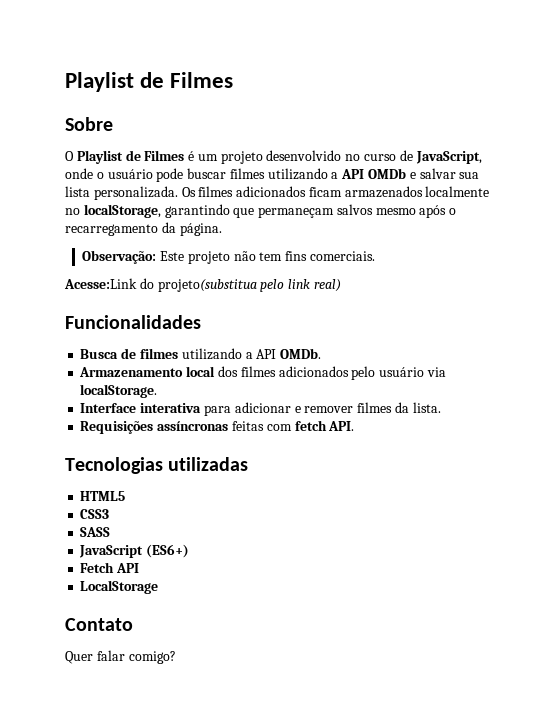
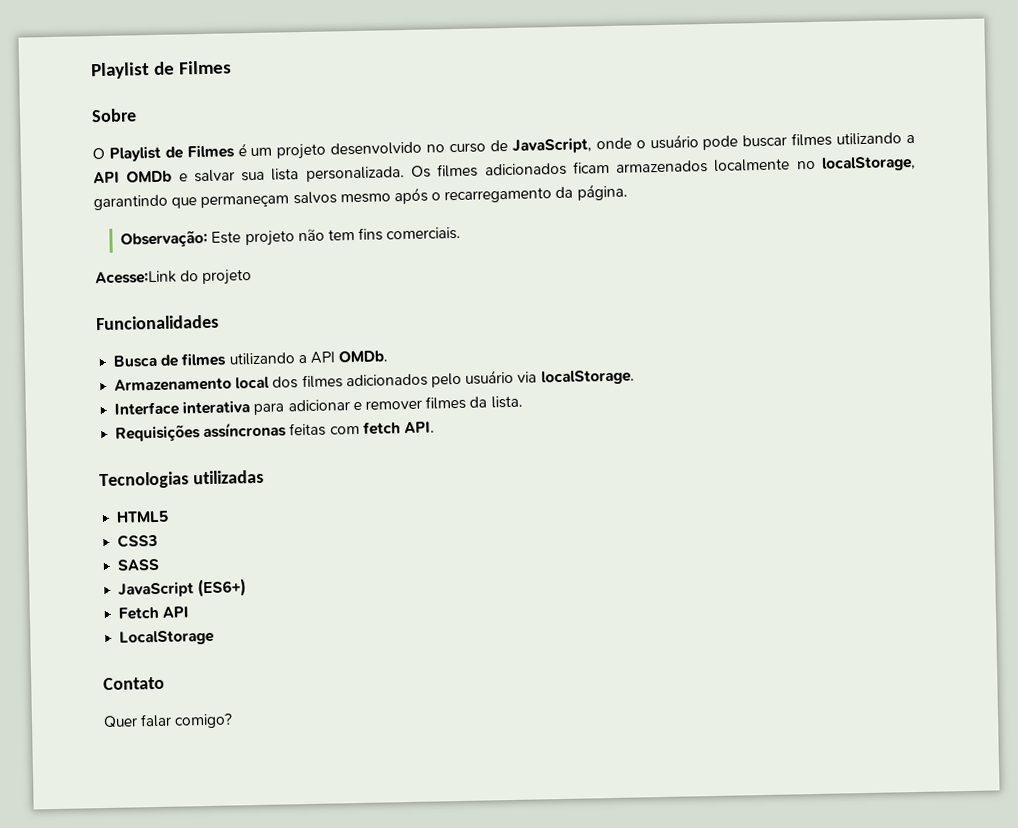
- Acesse:Link do projeto(substitua pelo link real)
+ Acesse:Link do projeto

